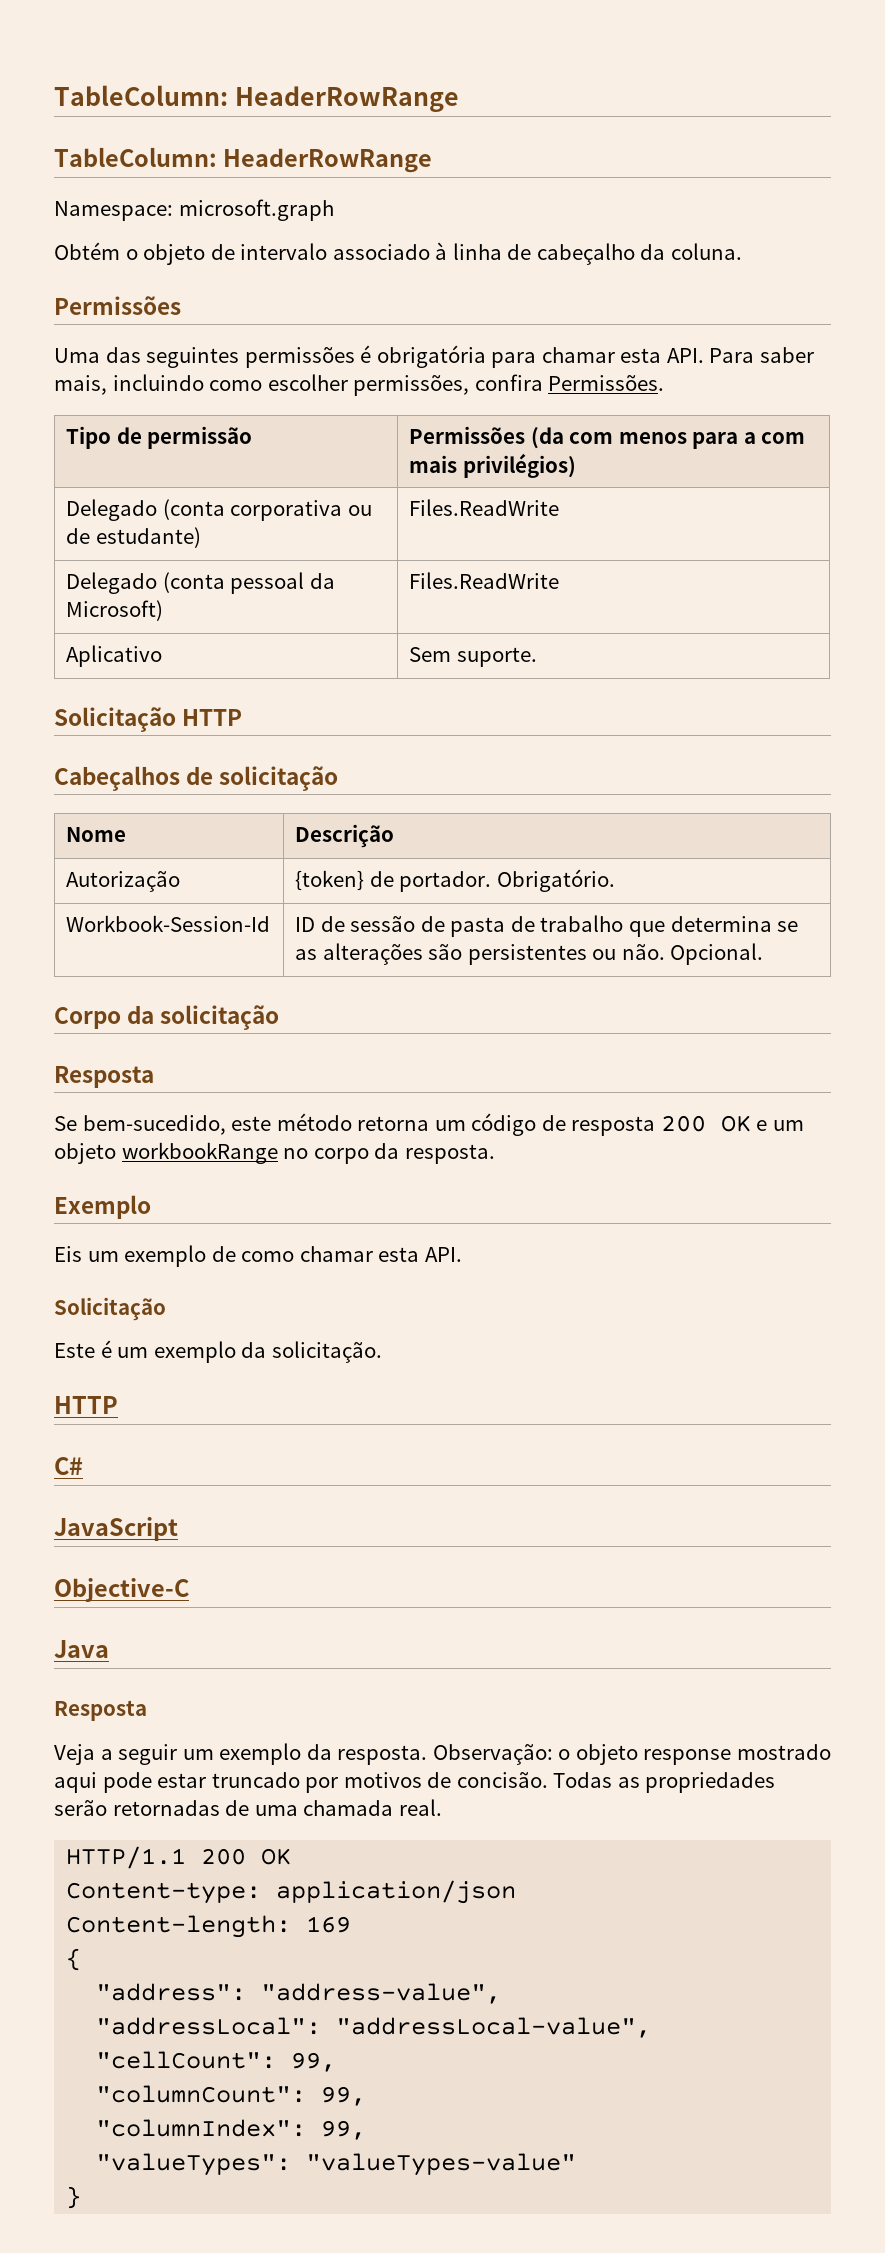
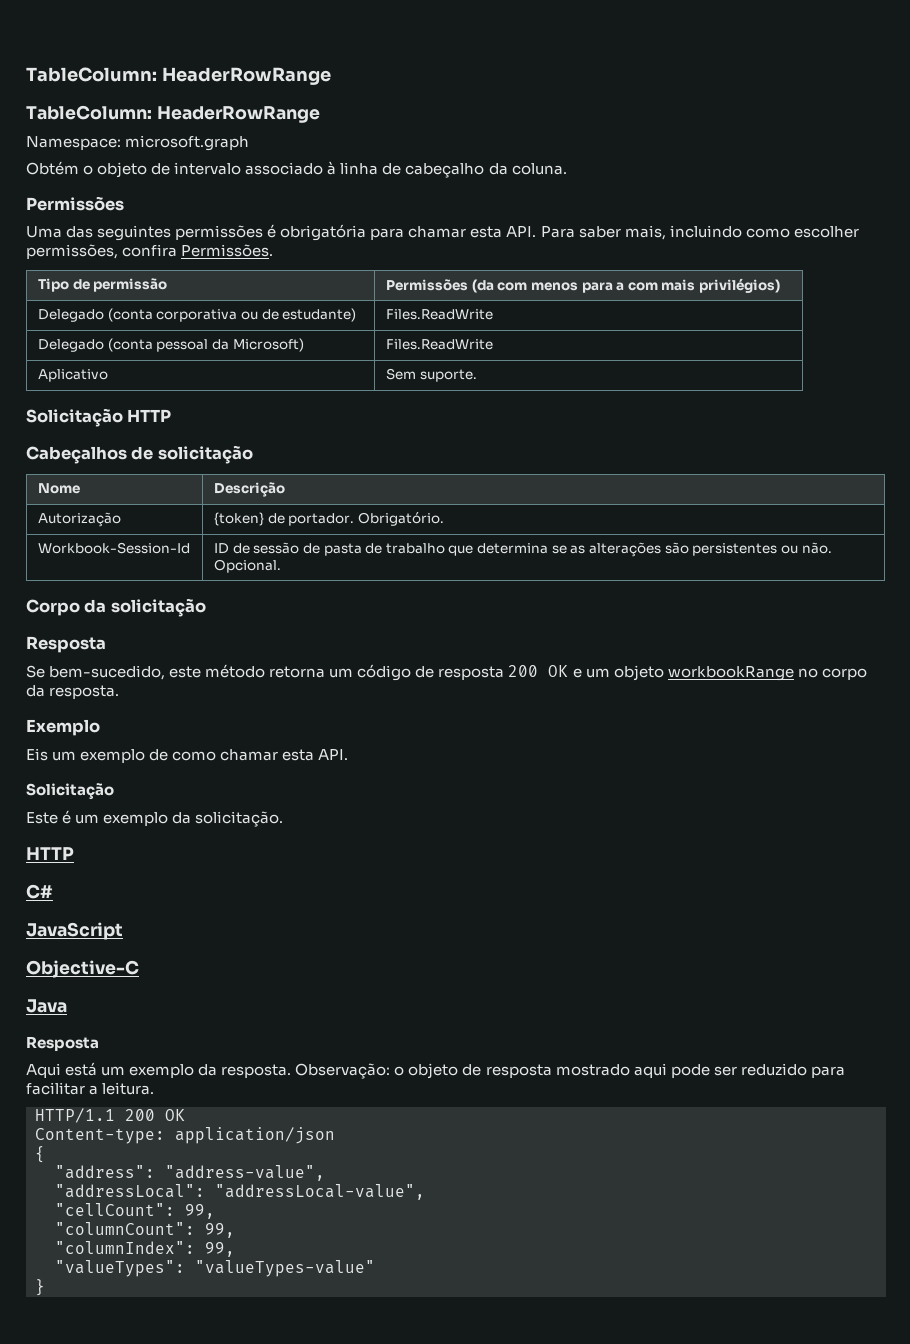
- Veja a seguir um exemplo da resposta.
+ Aqui está um exemplo da resposta.
- Observação: o objeto response mostrado aqui pode estar truncado por motivos de concisão. Todas as propriedades serão retornadas de uma chamada real.
+ Observação: o objeto de resposta mostrado aqui pode ser reduzido para facilitar a leitura.
- Content-length: 169

